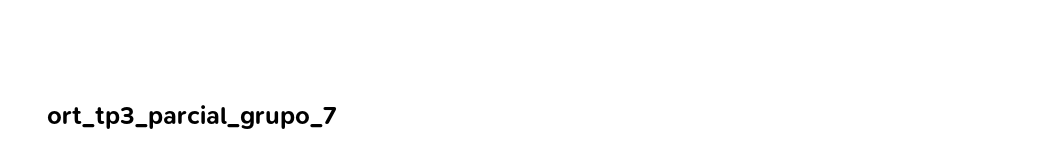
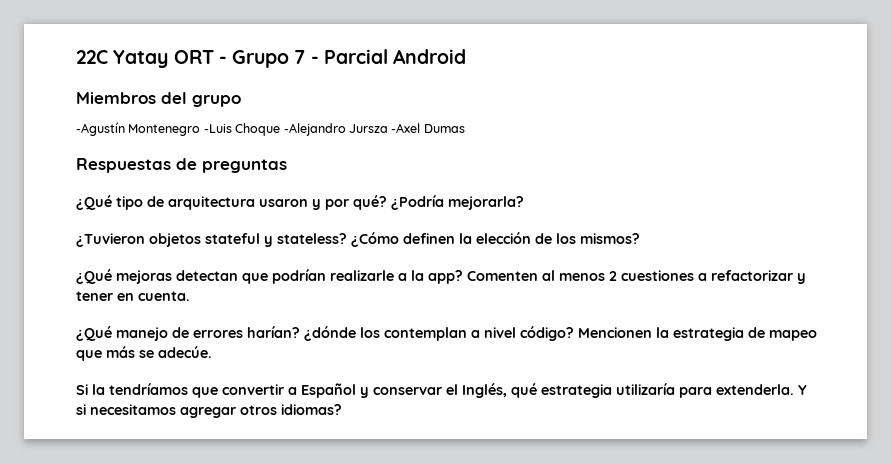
- ort_tp3_parcial_grupo_7
+ 22C Yatay ORT - Grupo 7 - Parcial Android
+ Miembros del grupo
+ -Agustín Montenegro -Luis Choque -Alejandro Jursza -Axel Dumas
+ Respuestas de preguntas
+ ¿Qué tipo de arquitectura usaron y por qué? ¿Podría mejorarla?
+ ¿Tuvieron objetos stateful y stateless? ¿Cómo definen la elección de los mismos?
+ ¿Qué mejoras detectan que podrían realizarle a la app? Comenten al menos 2 cuestiones a refactorizar y tener en cuenta.
+ ¿Qué manejo de errores harían? ¿dónde los contemplan a nivel código? Mencionen la estrategia de mapeo que más se adecúe.
+ Si la tendríamos que convertir a Español y conservar el Inglés, qué estrategia utilizaría para extenderla. Y si necesitamos agregar otros idiomas?

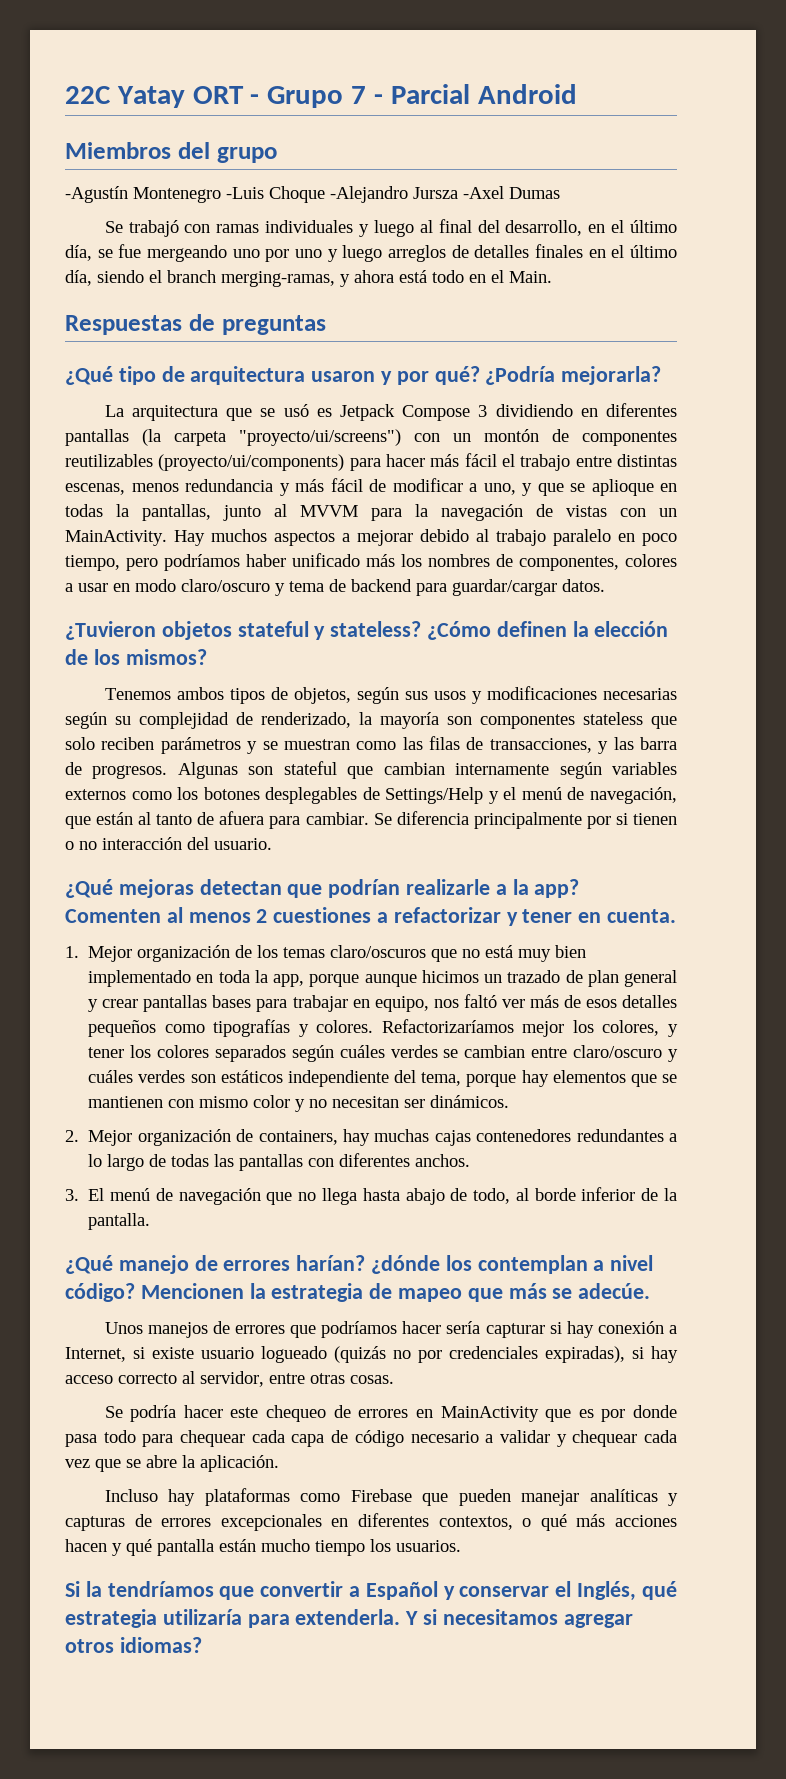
+ Se trabajó con ramas individuales y luego al final del desarrollo, en el último día, se fue mergeando uno por uno y luego arreglos de detalles finales en el último día, siendo el branch merging-ramas, y ahora está todo en el Main.
+ La arquitectura que se usó es Jetpack Compose 3 dividiendo en diferentes pantallas (la carpeta "proyecto/ui/screens") con un montón de componentes reutilizables (proyecto/ui/components) para hacer más fácil el trabajo entre distintas escenas, menos redundancia y más fácil de modificar a uno, y que se aplioque en todas la pantallas, junto al MVVM para la navegación de vistas con un MainActivity. Hay muchos aspectos a mejorar debido al trabajo paralelo en poco tiempo, pero podríamos haber unificado más los nombres de componentes, colores a usar en modo claro/oscuro y tema de backend para guardar/cargar datos.
+ Tenemos ambos tipos de objetos, según sus usos y modificaciones necesarias según su complejidad de renderizado, la mayoría son componentes stateless que solo reciben parámetros y se muestran como las filas de transacciones, y las barra de progresos. Algunas son stateful que cambian internamente según variables externos como los botones desplegables de Settings/Help y el menú de navegación, que están al tanto de afuera para cambiar. Se diferencia principalmente por si tienen o no interacción del usuario.
+ 1. Mejor organización de los temas claro/oscuros que no está muy bien implementado en toda la app, porque aunque hicimos un trazado de plan general y crear pantallas bases para trabajar en equipo, nos faltó ver más de esos detalles pequeños como tipografías y colores. Refactorizaríamos mejor los colores, y tener los colores separados según cuáles verdes se cambian entre claro/oscuro y cuáles verdes son estáticos independiente del tema, porque hay elementos que se mantienen con mismo color y no necesitan ser dinámicos.
+ 2. Mejor organización de containers, hay muchas cajas contenedores redundantes a lo largo de todas las pantallas con diferentes anchos.
+ 3. El menú de navegación que no llega hasta abajo de todo, al borde inferior de la pantalla.
+ Unos manejos de errores que podríamos hacer sería capturar si hay conexión a Internet, si existe usuario logueado (quizás no por credenciales expiradas), si hay acceso correcto al servidor, entre otras cosas.
+ Se podría hacer este chequeo de errores en MainActivity que es por donde pasa todo para chequear cada capa de código necesario a validar y chequear cada vez que se abre la aplicación.
+ Incluso hay plataformas como Firebase que pueden manejar analíticas y capturas de errores excepcionales en diferentes contextos, o qué más acciones hacen y qué pantalla están mucho tiempo los usuarios.

